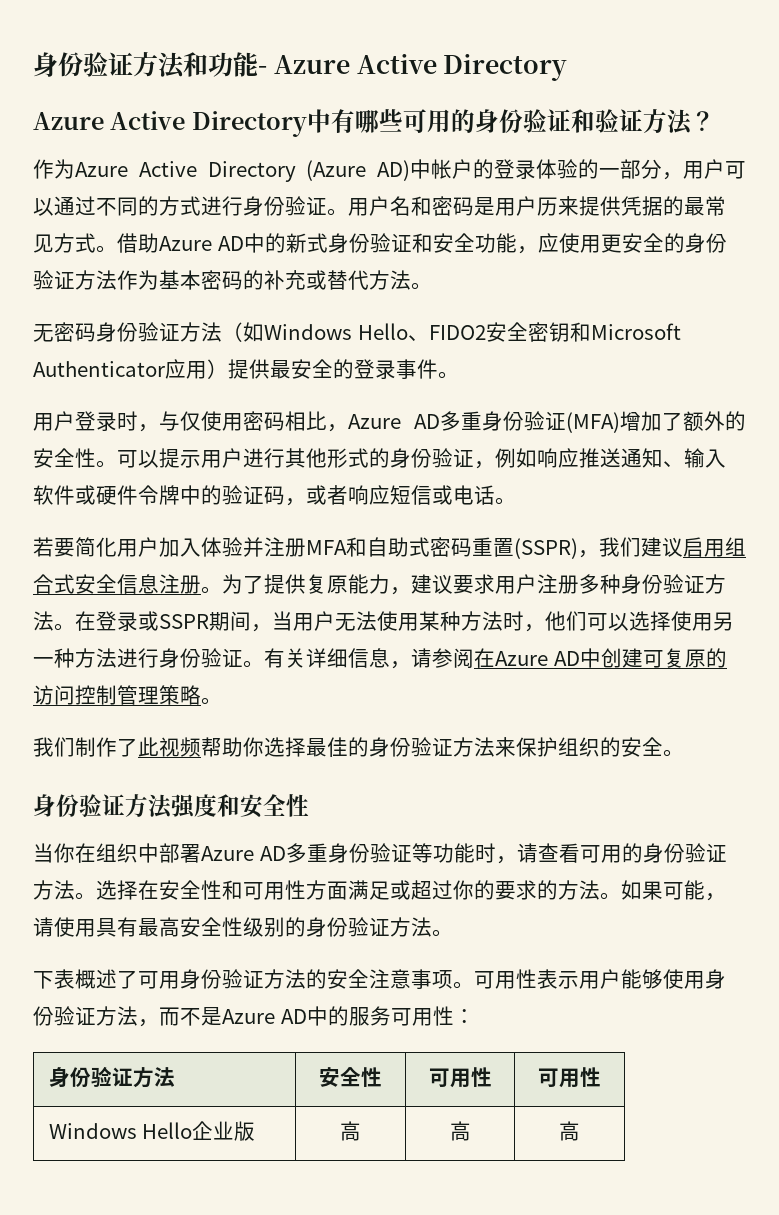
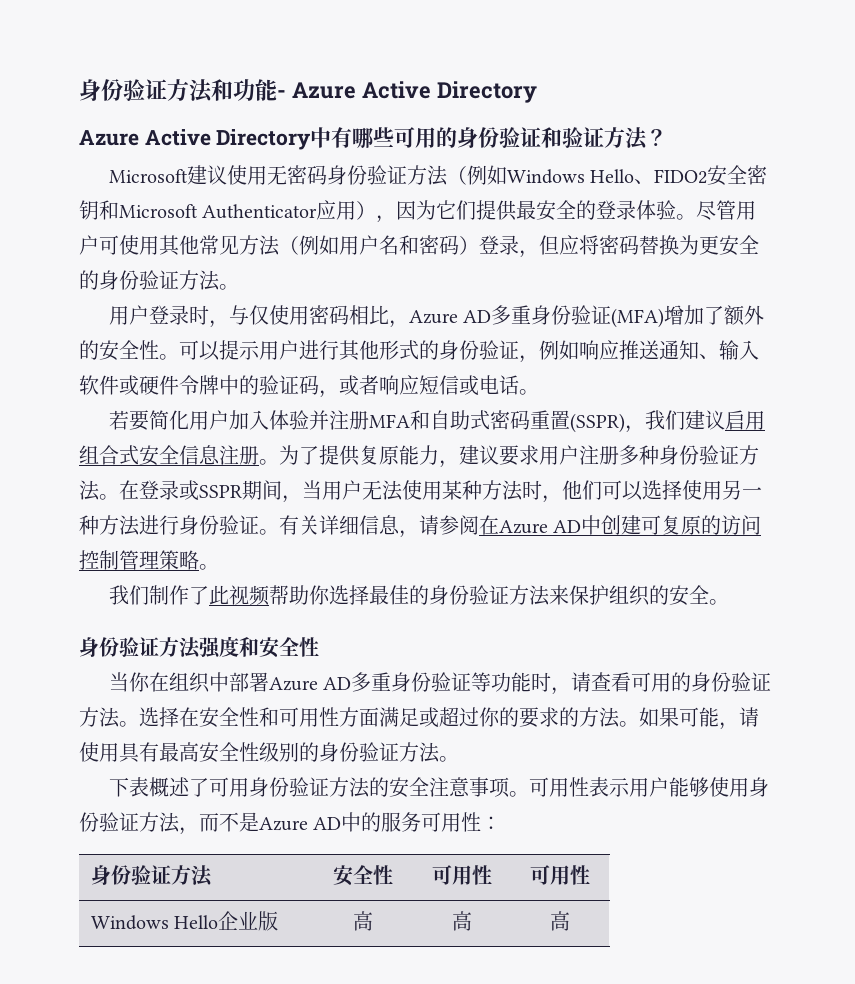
- 作为Azure Active Directory (Azure AD)中帐户的登录体验的一部分，用户可以通过不同的方式进行身份验证。用户名和密码是用户历来提供凭据的最常见方式。借助Azure AD中的新式身份验证和安全功能，应使用更安全的身份验证方法作为基本密码的补充或替代方法。
- 无密码身份验证方法（如Windows Hello、FIDO2安全密钥和Microsoft Authenticator应用）提供最安全的登录事件。
+ Microsoft建议使用无密码身份验证方法（例如Windows Hello、FIDO2安全密钥和Microsoft Authenticator应用），因为它们提供最安全的登录体验。尽管用户可使用其他常见方法（例如用户名和密码）登录，但应将密码替换为更安全的身份验证方法。

